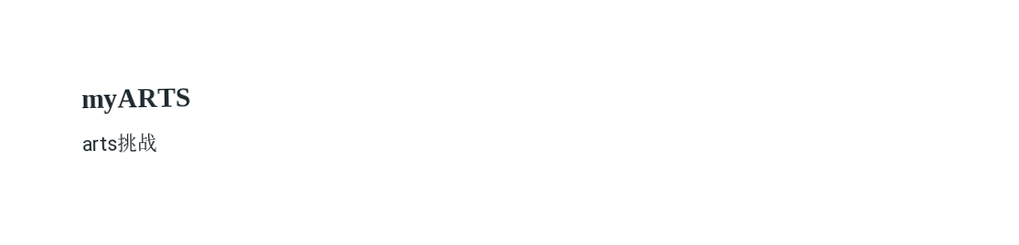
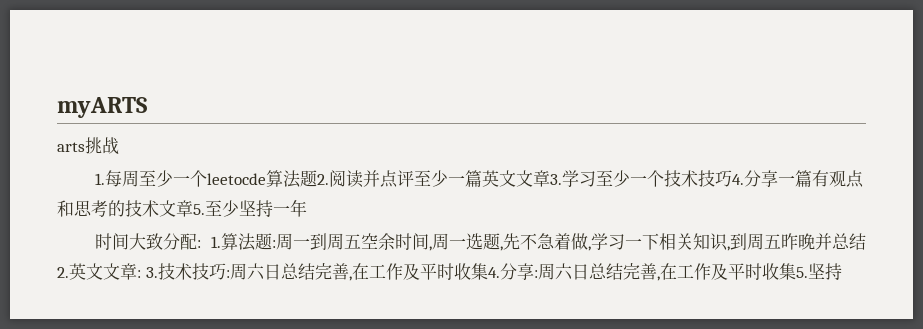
+ 1.每周至少一个leetocde算法题2.阅读并点评至少一篇英文文章3.学习至少一个技术技巧4.分享一篇有观点和思考的技术文章5.至少坚持一年
+ 时间大致分配: 1.算法题:周一到周五空余时间,周一选题,先不急着做,学习一下相关知识,到周五昨晚并总结2.英文文章: 3.技术技巧:周六日总结完善,在工作及平时收集4.分享:周六日总结完善,在工作及平时收集5.坚持

